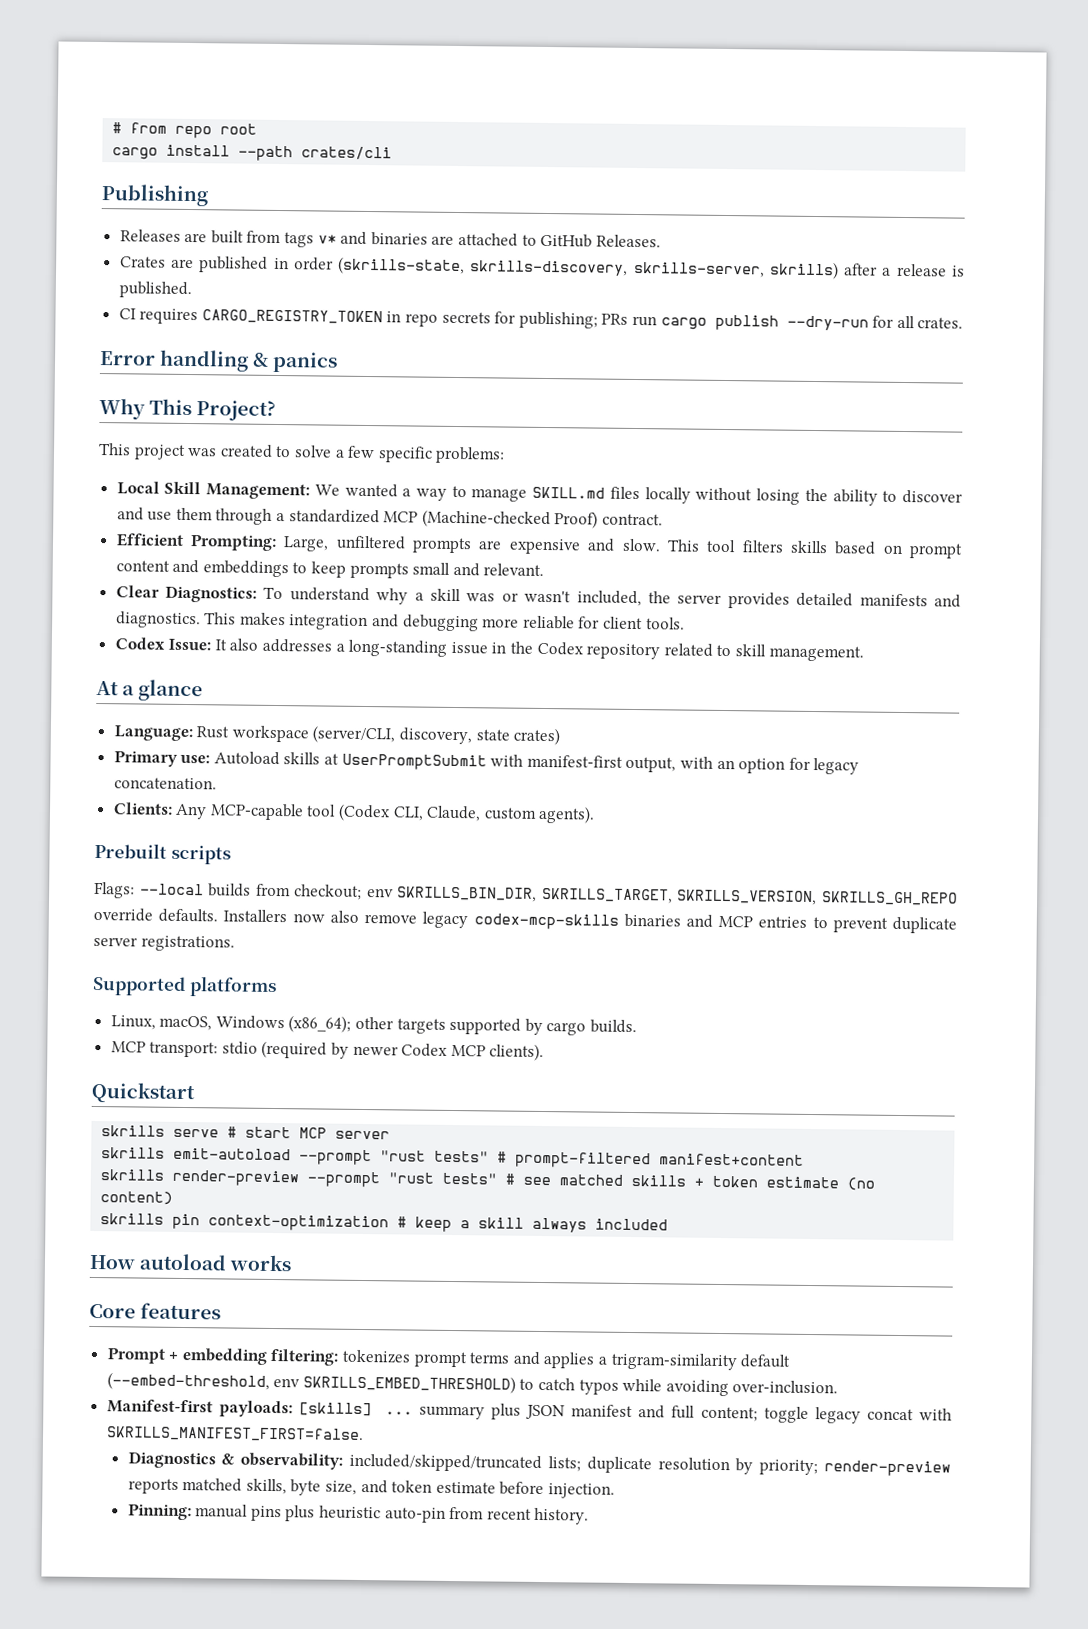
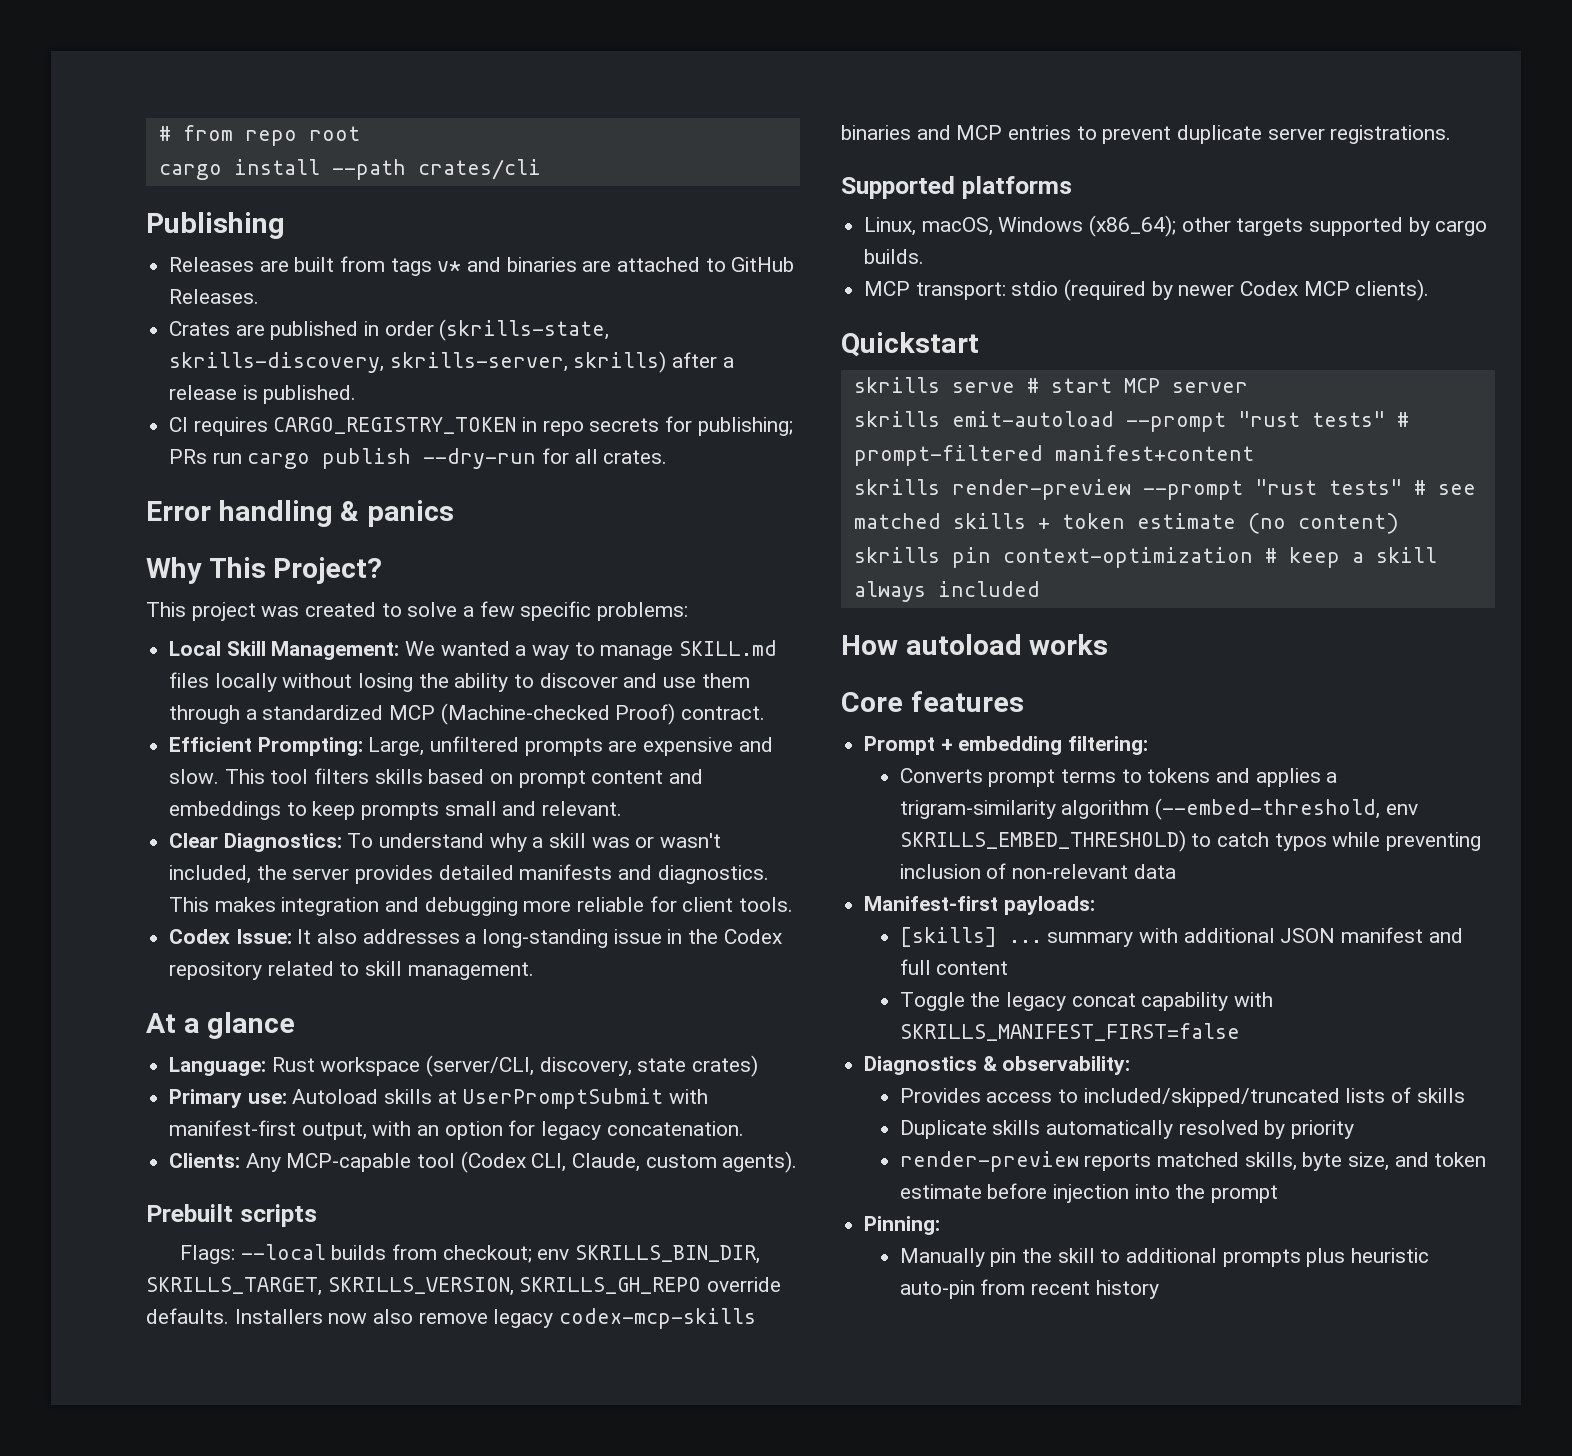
- Prompt + embedding filtering: tokenizes prompt terms and applies a trigram-similarity default (--embed-threshold, env SKRILLS_EMBED_THRESHOLD) to catch typos while avoiding over-inclusion.
+ Prompt + embedding filtering:
+ Converts prompt terms to tokens and applies a trigram-similarity algorithm (--embed-threshold, env SKRILLS_EMBED_THRESHOLD) to catch typos while preventing inclusion of non-relevant data
- Manifest-first payloads: [skills] ... summary plus JSON manifest and full content; toggle legacy concat with SKRILLS_MANIFEST_FIRST=false.
- Diagnostics & observability: included/skipped/truncated lists; duplicate resolution by priority; render-preview reports matched skills, byte size, and token estimate before injection.
- Pinning: manual pins plus heuristic auto-pin from recent history.
+ Manifest-first payloads:
+ [skills] ... summary with additional JSON manifest and full content
+ Toggle the legacy concat capability with SKRILLS_MANIFEST_FIRST=false
+ Diagnostics & observability:
+ Provides access to included/skipped/truncated lists of skills
+ Duplicate skills automatically resolved by priority
+ render-preview reports matched skills, byte size, and token estimate before injection into the prompt
+ Pinning:
+ Manually pin the skill to additional prompts plus heuristic auto-pin from recent history

